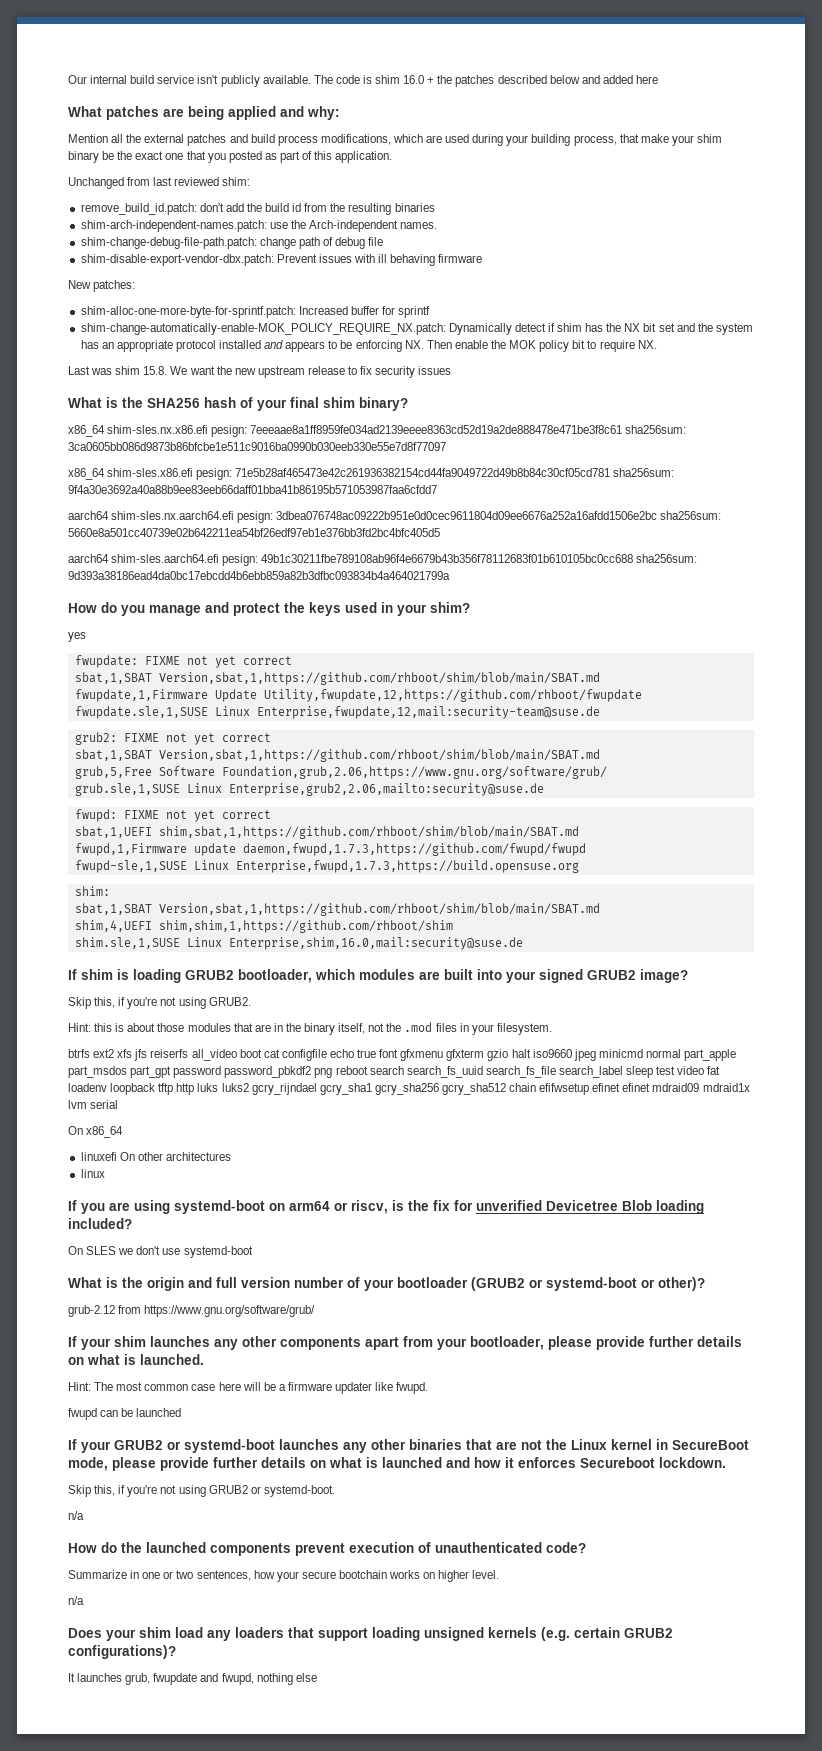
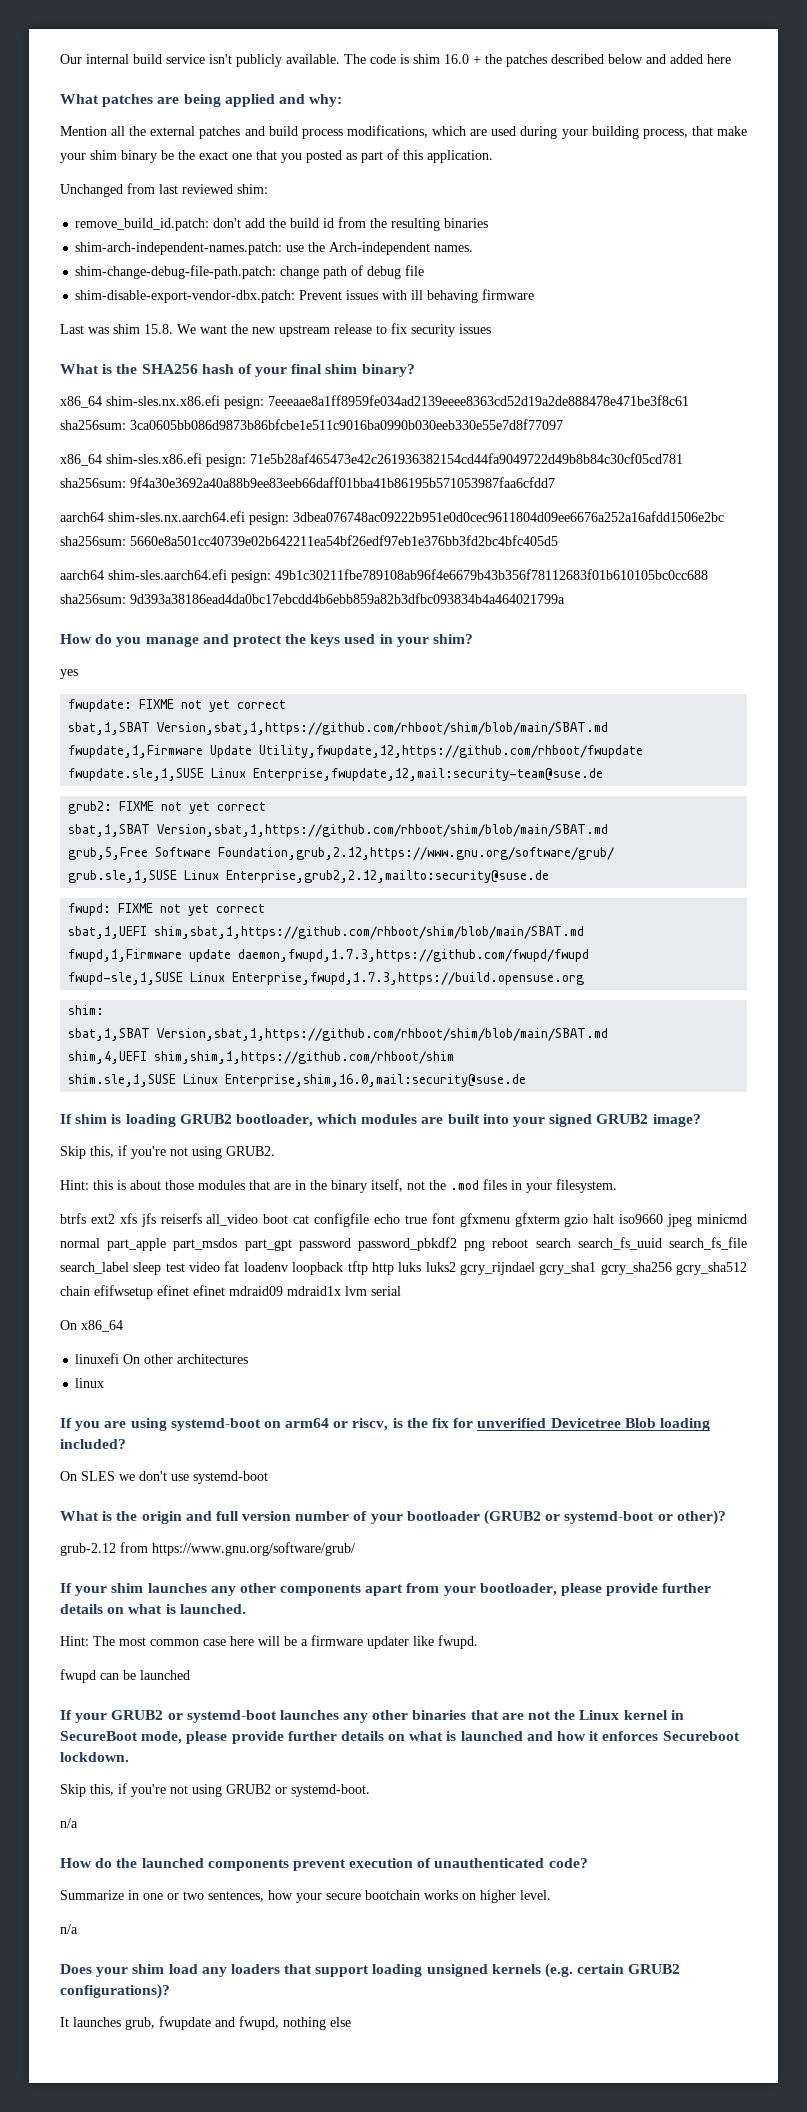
- New patches:
- shim-alloc-one-more-byte-for-sprintf.patch: Increased buffer for sprintf
- shim-change-automatically-enable-MOK_POLICY_REQUIRE_NX.patch: Dynamically detect if shim has the NX bit set and the system has an appropriate protocol installed and appears to be enforcing NX. Then enable the MOK policy bit to require NX.
- grub,5,Free Software Foundation,grub,2.06,https://www.gnu.org/software/grub/
+ grub,5,Free Software Foundation,grub,2.12,https://www.gnu.org/software/grub/
- grub.sle,1,SUSE Linux Enterprise,grub2,2.06,mailto:security@suse.de
+ grub.sle,1,SUSE Linux Enterprise,grub2,2.12,mailto:security@suse.de

